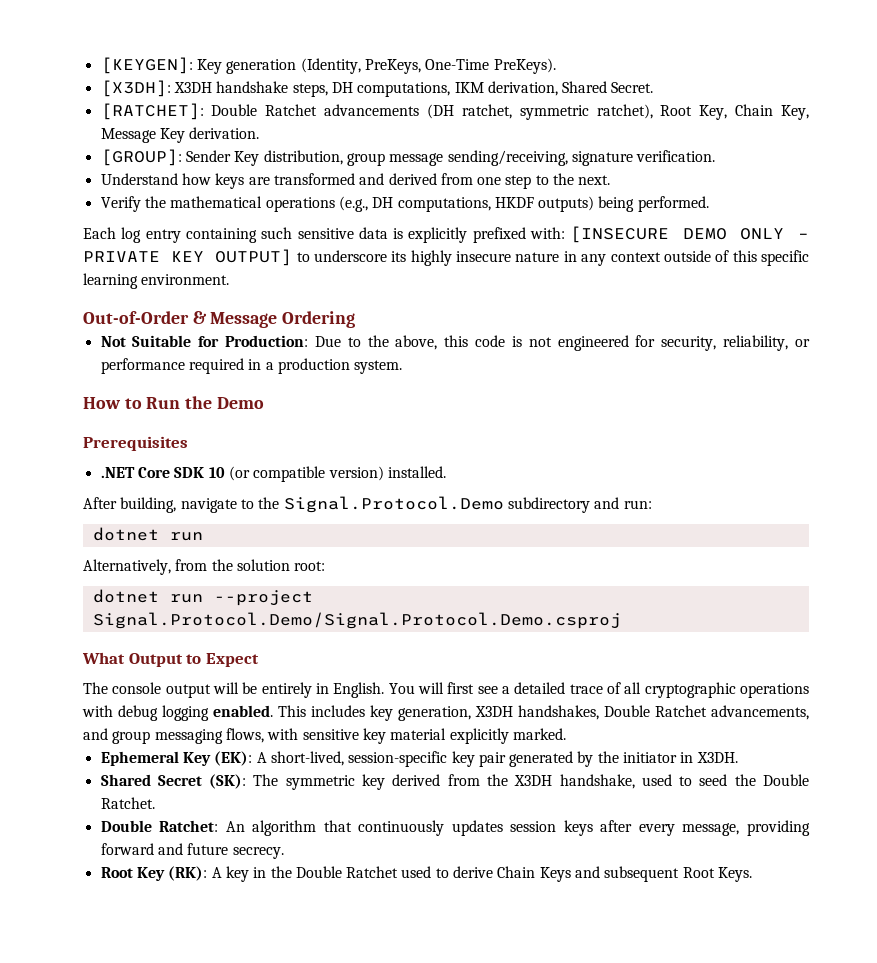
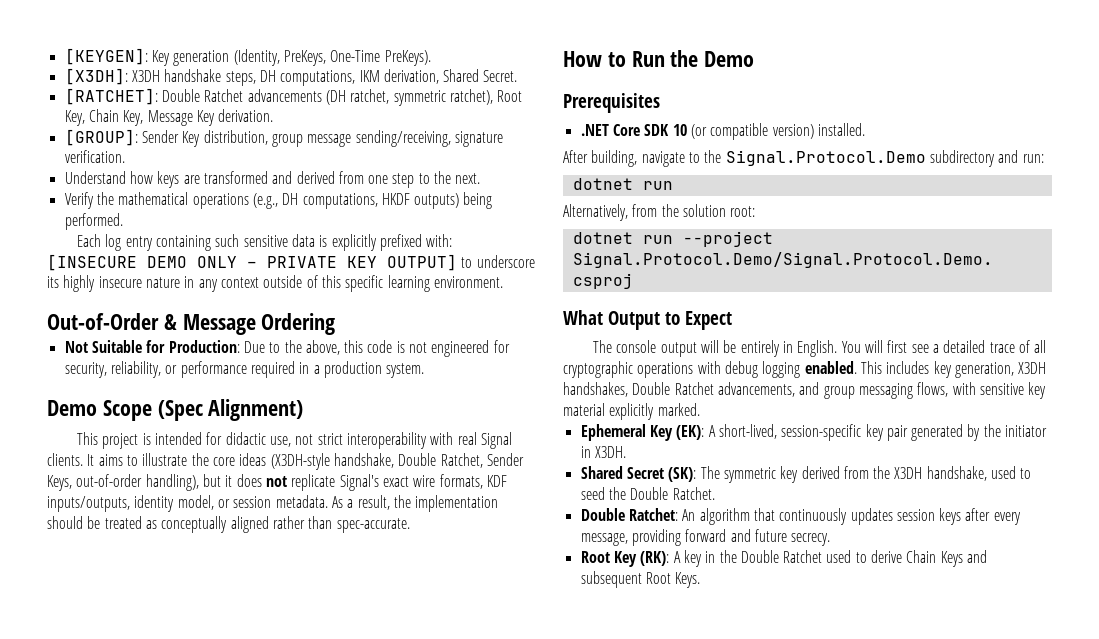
+ Demo Scope (Spec Alignment)
+ This project is intended for didactic use, not strict interoperability with real Signal clients. It aims to illustrate the core ideas (X3DH-style handshake, Double Ratchet, Sender Keys, out-of-order handling), but it does not replicate Signal's exact wire formats, KDF inputs/outputs, identity model, or session metadata. As a result, the implementation should be treated as conceptually aligned rather than spec-accurate.

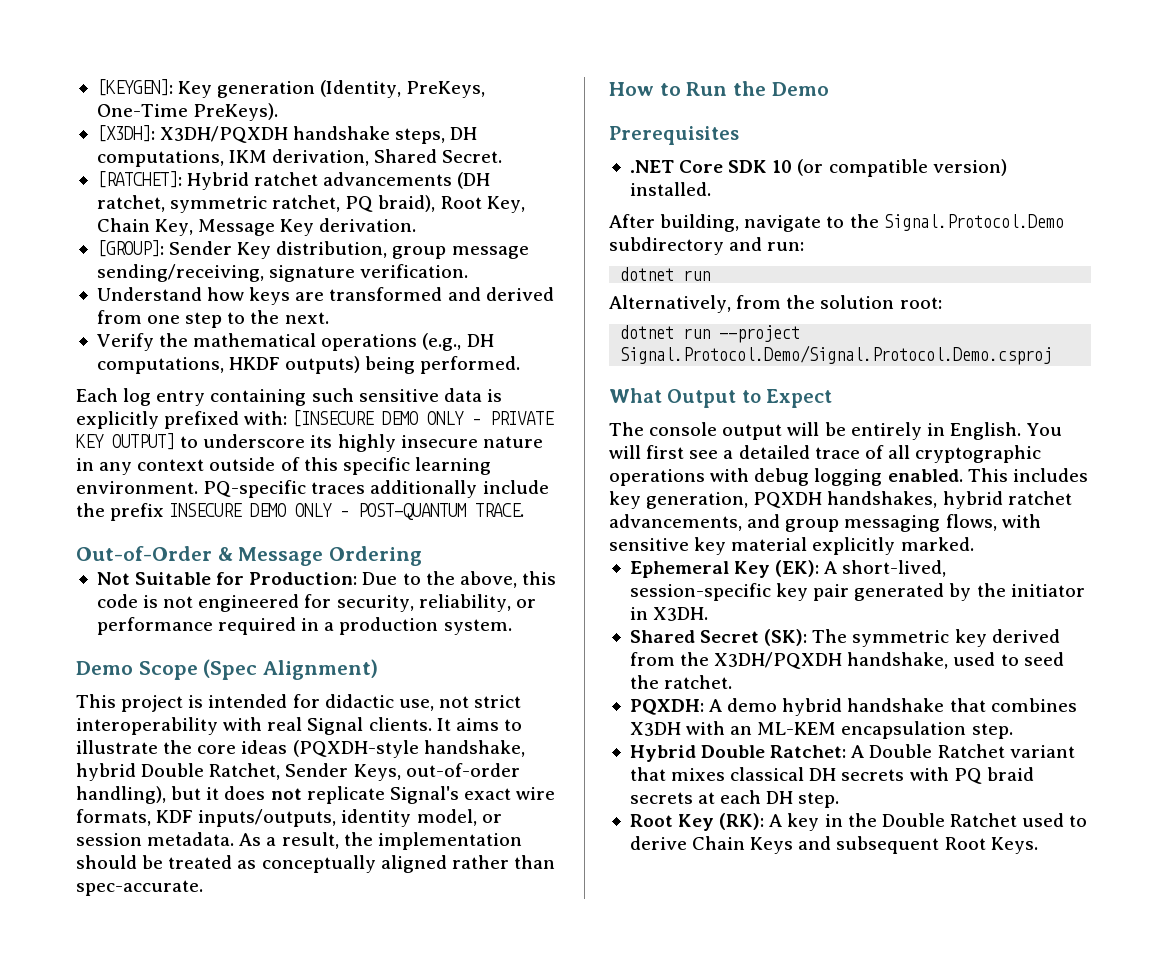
- [X3DH]: X3DH handshake steps, DH computations, IKM derivation, Shared Secret.
+ [X3DH]: X3DH/PQXDH handshake steps, DH computations, IKM derivation, Shared Secret.
- [RATCHET]: Double Ratchet advancements (DH ratchet, symmetric ratchet), Root Key, Chain Key, Message Key derivation.
+ [RATCHET]: Hybrid ratchet advancements (DH ratchet, symmetric ratchet, PQ braid), Root Key, Chain Key, Message Key derivation.
+ PQ-specific traces additionally include the prefix INSECURE DEMO ONLY – POST-QUANTUM TRACE.
- It aims to illustrate the core ideas (X3DH-style handshake, Double Ratchet, Sender Keys, out-of-order handling), but it does not replicate Signal's exact wire formats, KDF inputs/outputs, identity model, or session metadata.
+ It aims to illustrate the core ideas (PQXDH-style handshake, hybrid Double Ratchet, Sender Keys, out-of-order handling), but it does not replicate Signal's exact wire formats, KDF inputs/outputs, identity model, or session metadata.
- This includes key generation, X3DH handshakes, Double Ratchet advancements, and group messaging flows, with sensitive key material explicitly marked.
+ This includes key generation, PQXDH handshakes, hybrid ratchet advancements, and group messaging flows, with sensitive key material explicitly marked.
- Shared Secret (SK): The symmetric key derived from the X3DH handshake, used to seed the Double Ratchet.
- Double Ratchet: An algorithm that continuously updates session keys after every message, providing forward and future secrecy.
+ Shared Secret (SK): The symmetric key derived from the X3DH/PQXDH handshake, used to seed the ratchet.
+ PQXDH: A demo hybrid handshake that combines X3DH with an ML-KEM encapsulation step.
+ Hybrid Double Ratchet: A Double Ratchet variant that mixes classical DH secrets with PQ braid secrets at each DH step.

